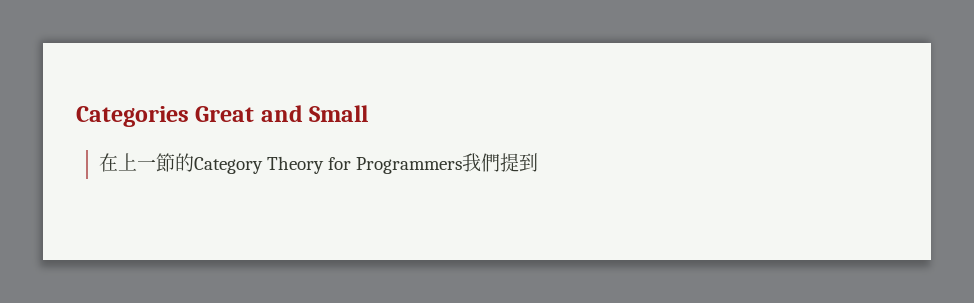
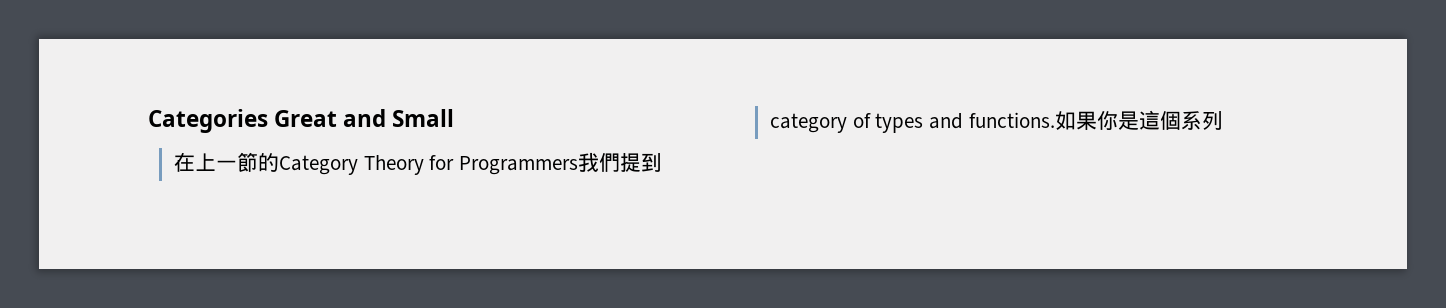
- 在上一節的Category Theory for Programmers我們提到
+ 在上一節的Category Theory for Programmers我們提到category of types and functions.如果你是這個系列

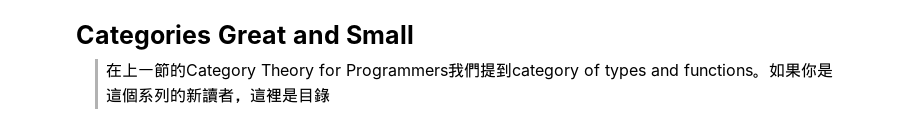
- 在上一節的Category Theory for Programmers我們提到category of types and functions.
+ 在上一節的Category Theory for Programmers我們提到category of types and functions。
- 如果你是這個系列
+ 如果你是這個系列的新讀者，這裡是目錄

